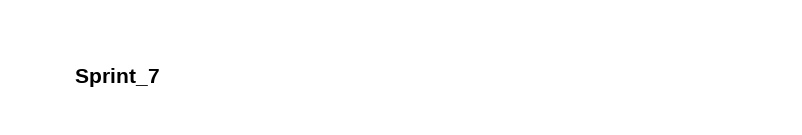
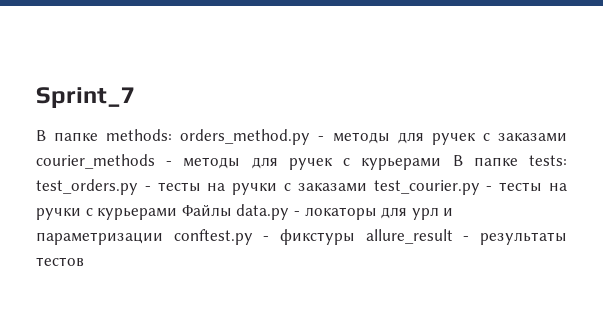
+ В папке methods: orders_method.py - методы для ручек с заказами courier_methods - методы для ручек с курьерами В папке tests: test_orders.py - тесты на ручки с заказами test_courier.py - тесты на ручки с курьерами Файлы data.py - локаторы для урл и параметризации conftest.py - фикстуры allure_result - результаты тестов

